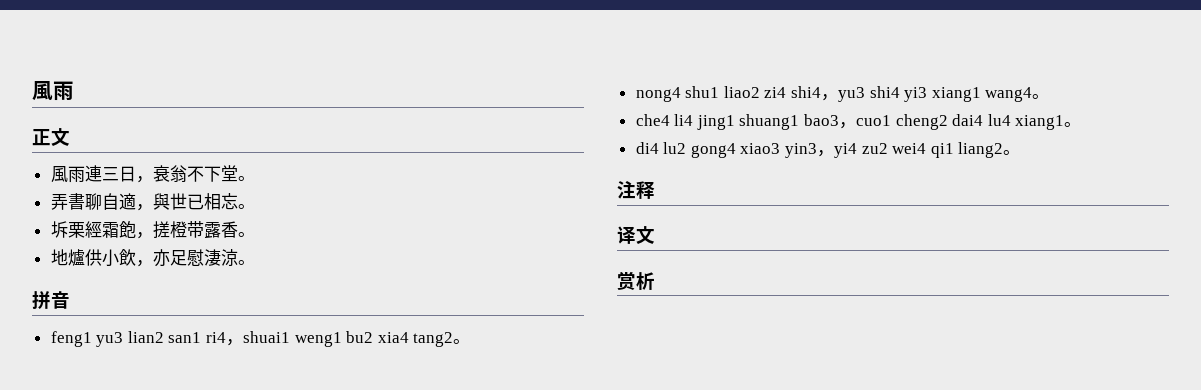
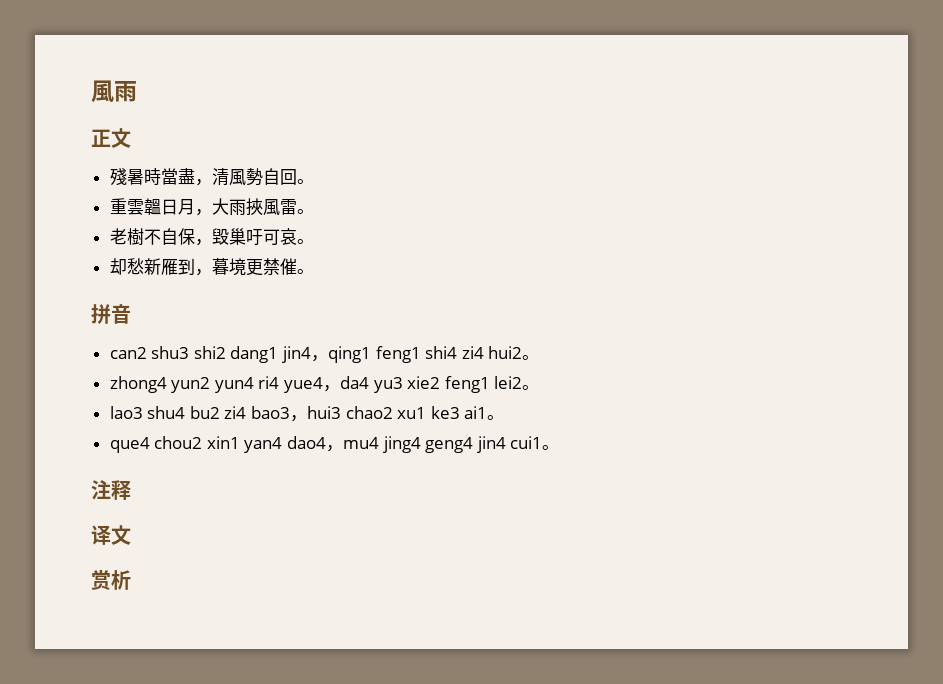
- 風雨連三日，衰翁不下堂。
- 弄書聊自適，與世已相忘。
- 坼栗經霜飽，搓橙带露香。
- 地爐供小飲，亦足慰淒涼。
+ 殘暑時當盡，清風勢自回。
+ 重雲韞日月，大雨挾風雷。
+ 老樹不自保，毀巢吁可哀。
+ 却愁新雁到，暮境更禁催。
  拼音
- feng1 yu3 lian2 san1 ri4，shuai1 weng1 bu2 xia4 tang2。
- nong4 shu1 liao2 zi4 shi4，yu3 shi4 yi3 xiang1 wang4。
- che4 li4 jing1 shuang1 bao3，cuo1 cheng2 dai4 lu4 xiang1。
- di4 lu2 gong4 xiao3 yin3，yi4 zu2 wei4 qi1 liang2。
+ can2 shu3 shi2 dang1 jin4，qing1 feng1 shi4 zi4 hui2。
+ zhong4 yun2 yun4 ri4 yue4，da4 yu3 xie2 feng1 lei2。
+ lao3 shu4 bu2 zi4 bao3，hui3 chao2 xu1 ke3 ai1。
+ que4 chou2 xin1 yan4 dao4，mu4 jing4 geng4 jin4 cui1。

